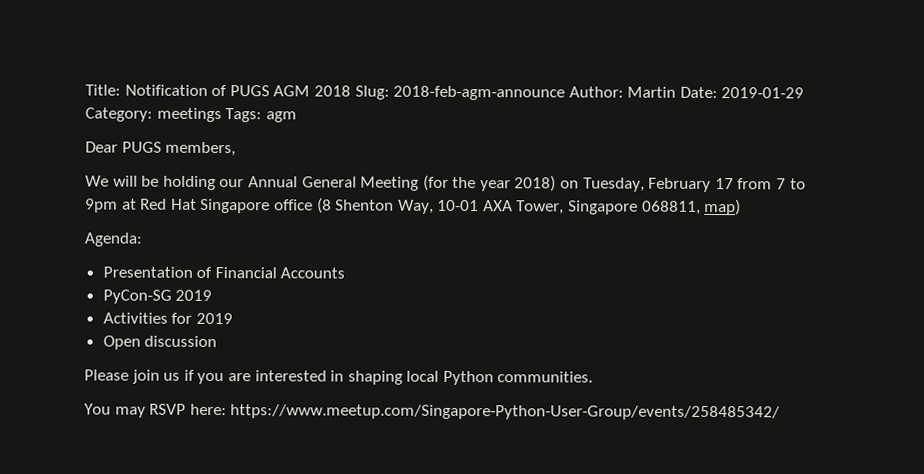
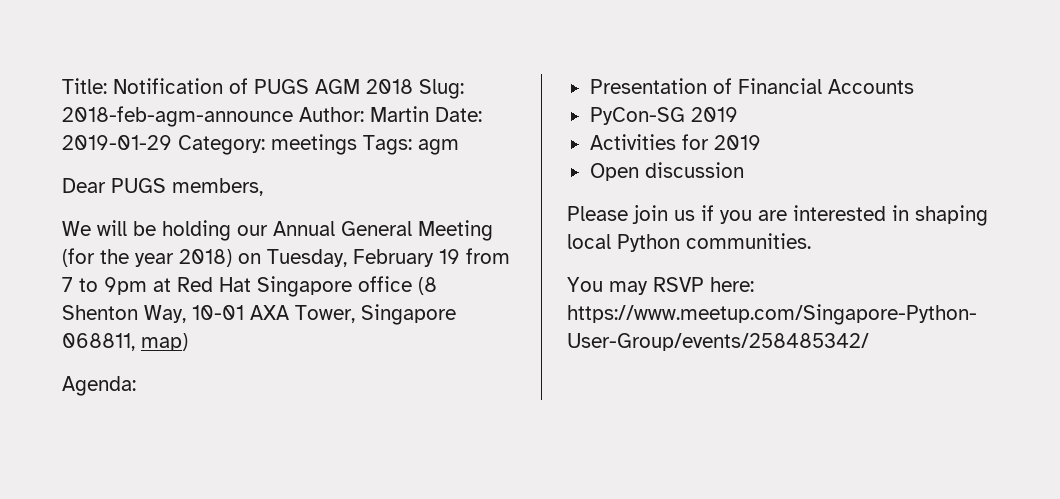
- We will be holding our Annual General Meeting (for the year 2018) on Tuesday, February 17 from 7 to 9pm at Red Hat Singapore office (8 Shenton Way, 10-01 AXA Tower, Singapore 068811, map)
+ We will be holding our Annual General Meeting (for the year 2018) on Tuesday, February 19 from 7 to 9pm at Red Hat Singapore office (8 Shenton Way, 10-01 AXA Tower, Singapore 068811, map)

